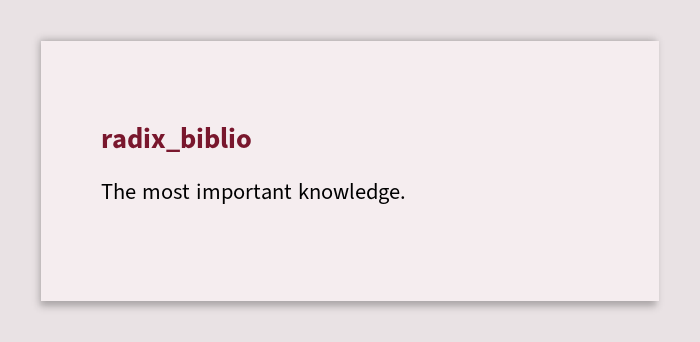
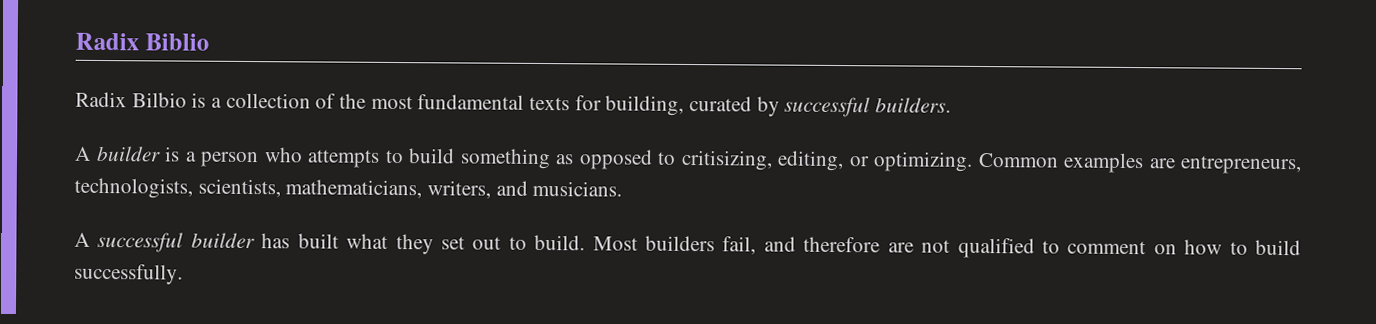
- radix_biblio
- The most important knowledge.
+ Radix Biblio
+ Radix Bilbio is a collection of the most fundamental texts for building, curated by successful builders.
+ A builder is a person who attempts to build something as opposed to critisizing, editing, or optimizing. Common examples are entrepreneurs, technologists, scientists, mathematicians, writers, and musicians.
+ A successful builder has built what they set out to build. Most builders fail, and therefore are not qualified to comment on how to build successfully.

